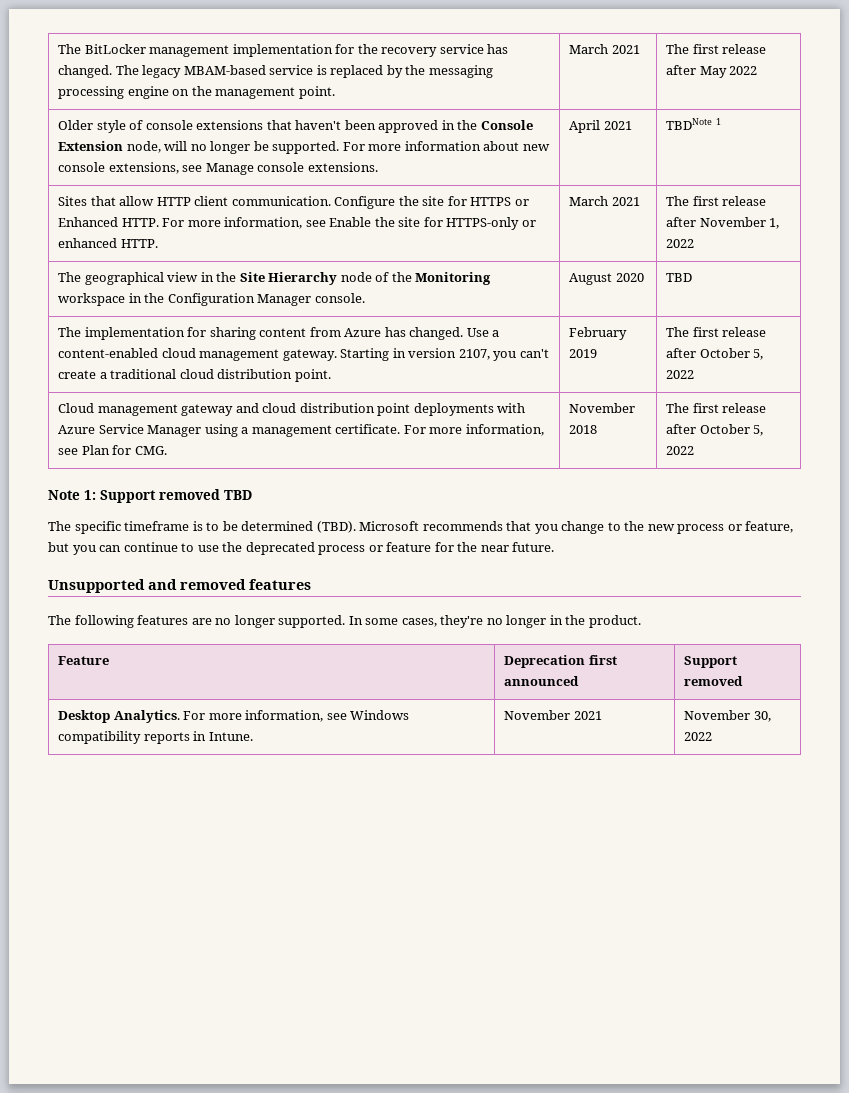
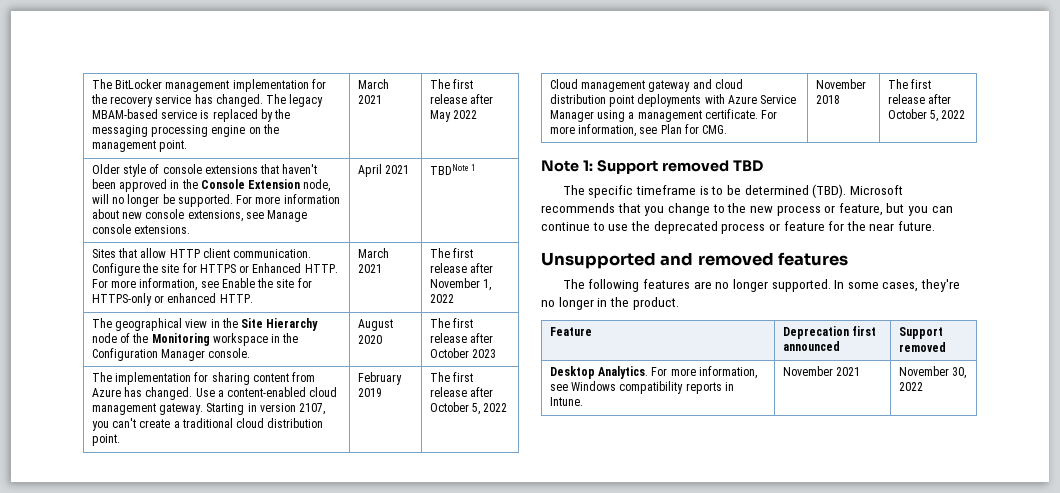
- The geographical view in the Site Hierarchy node of the Monitoring workspace in the Configuration Manager console. | August 2020 | TBD
+ The geographical view in the Site Hierarchy node of the Monitoring workspace in the Configuration Manager console. | August 2020 | The first release after October 2023

